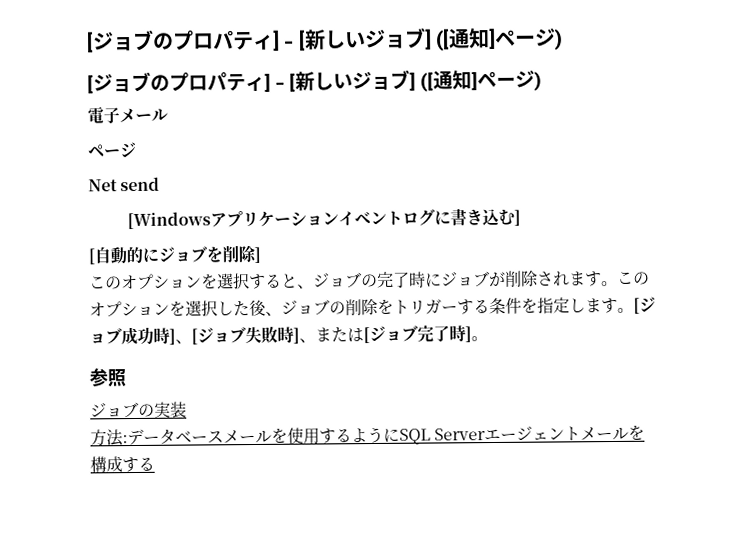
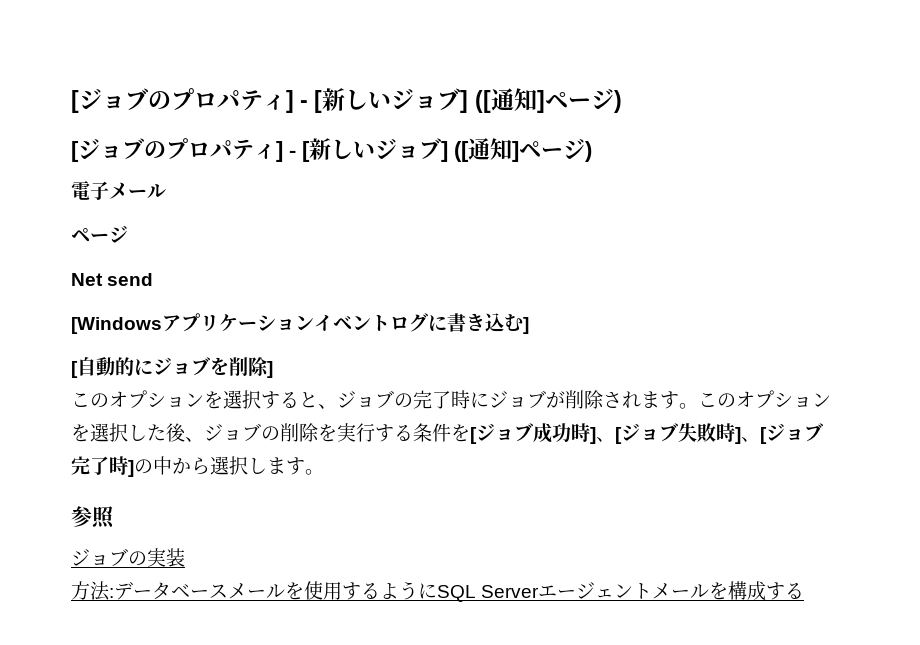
- このオプションを選択した後、ジョブの削除をトリガーする条件を指定します。[ジョブ成功時]、[ジョブ失敗時]、または[ジョブ完了時]。
+ このオプションを選択した後、ジョブの削除を実行する条件を[ジョブ成功時]、[ジョブ失敗時]、[ジョブ完了時]の中から選択します。

